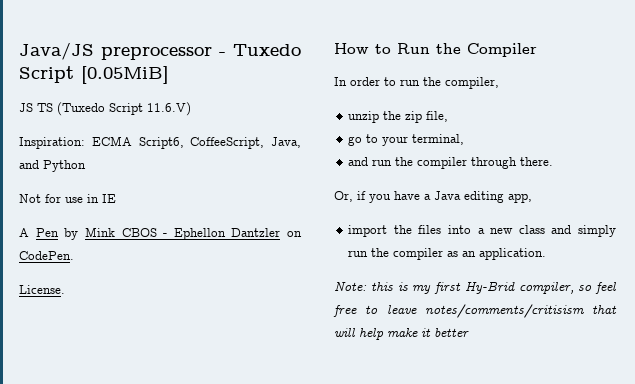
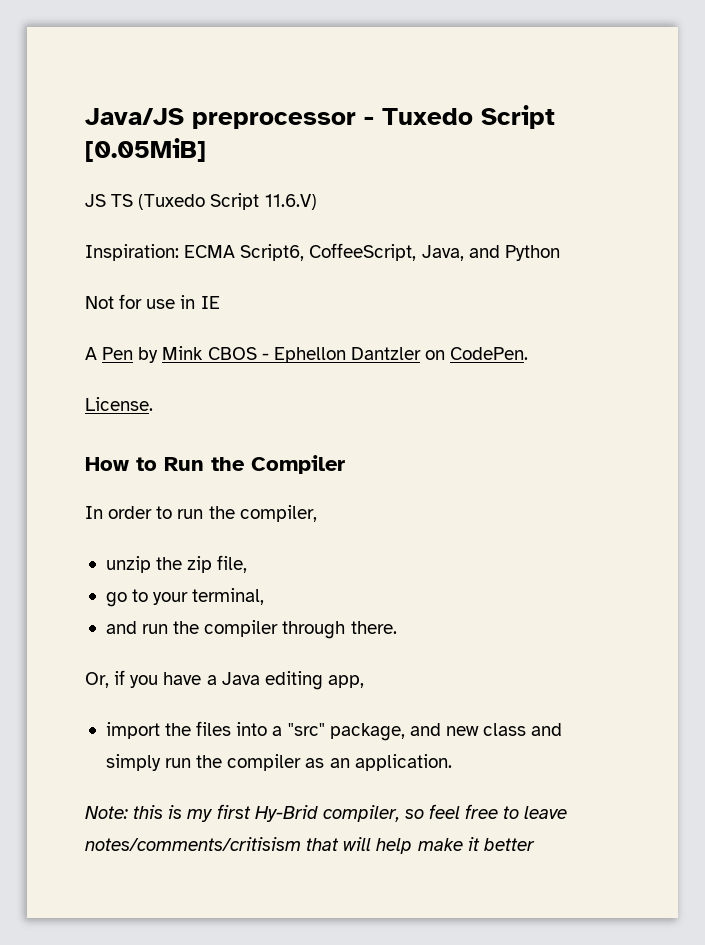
- import the files into a new class and simply run the compiler as an application.
+ import the files into a "src" package, and new class and simply run the compiler as an application.

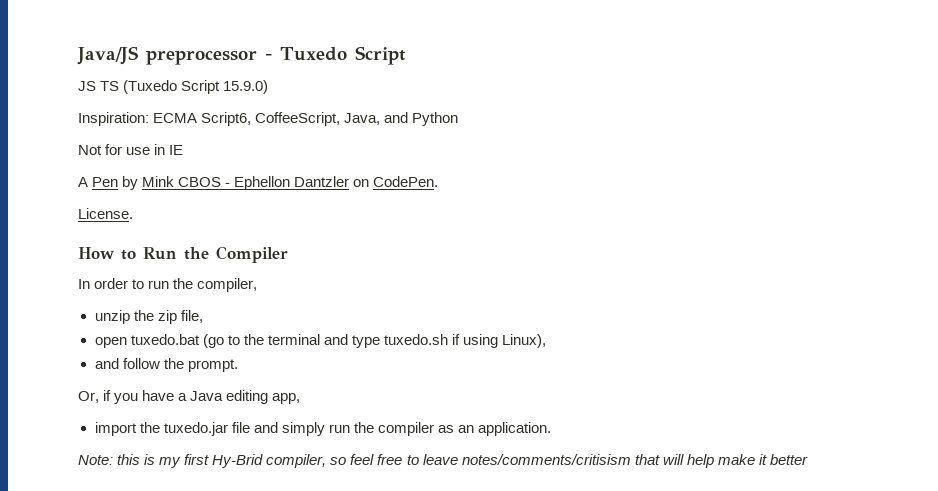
- Java/JS preprocessor - Tuxedo Script [0.05MiB]
+ Java/JS preprocessor - Tuxedo Script
- JS TS (Tuxedo Script 11.6.V)
+ JS TS (Tuxedo Script 15.9.0)
- go to your terminal,
- and run the compiler through there.
+ open tuxedo.bat (go to the terminal and type tuxedo.sh if using Linux),
+ and follow the prompt.
- import the files into a "src" package, and new class and simply run the compiler as an application.
+ import the tuxedo.jar file and simply run the compiler as an application.

